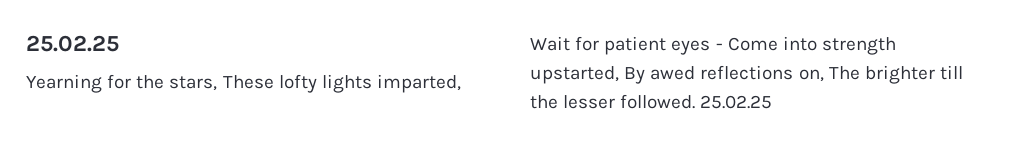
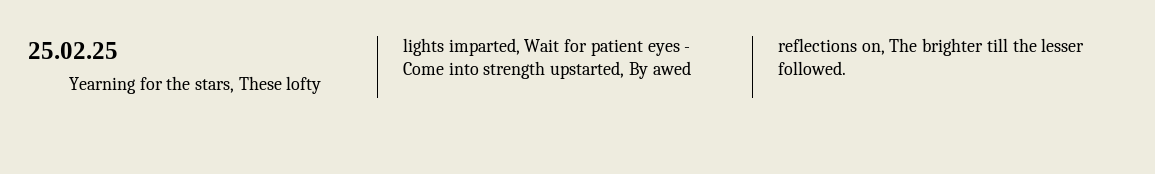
- Yearning for the stars, These lofty lights imparted, Wait for patient eyes - Come into strength upstarted, By awed reflections on, The brighter till the lesser followed. 25.02.25
+ Yearning for the stars, These lofty lights imparted, Wait for patient eyes - Come into strength upstarted, By awed reflections on, The brighter till the lesser followed.

